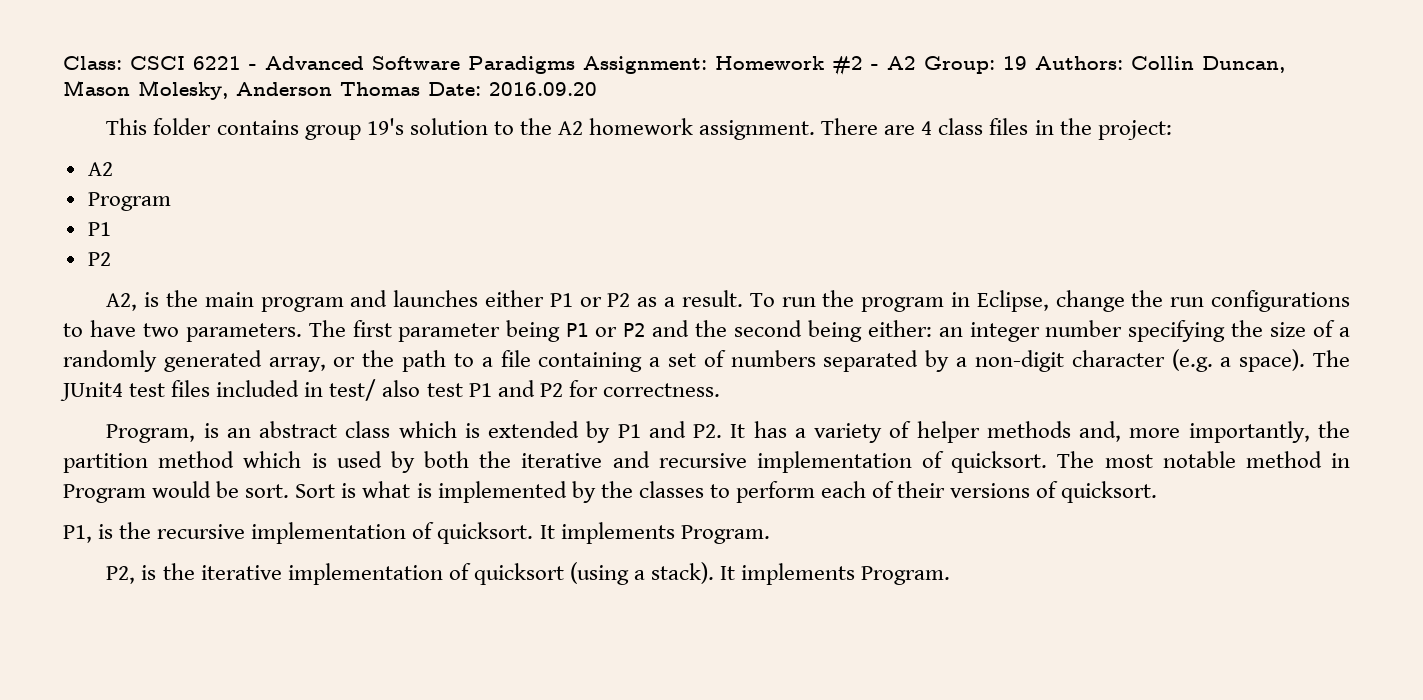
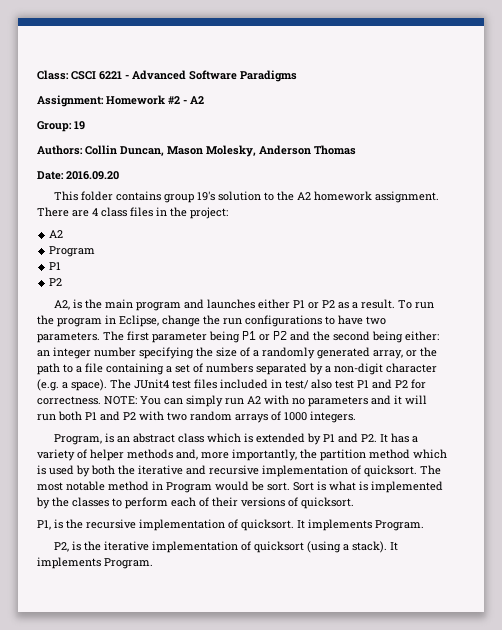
- Class: CSCI 6221 - Advanced Software Paradigms Assignment: Homework #2 - A2 Group: 19 Authors: Collin Duncan, Mason Molesky, Anderson Thomas Date: 2016.09.20
+ Class: CSCI 6221 - Advanced Software Paradigms
+ Assignment: Homework #2 - A2
+ Group: 19
+ Authors: Collin Duncan, Mason Molesky, Anderson Thomas
+ Date: 2016.09.20
+ NOTE: You can simply run A2 with no parameters and it will run both P1 and P2 with two random arrays of 1000 integers.

